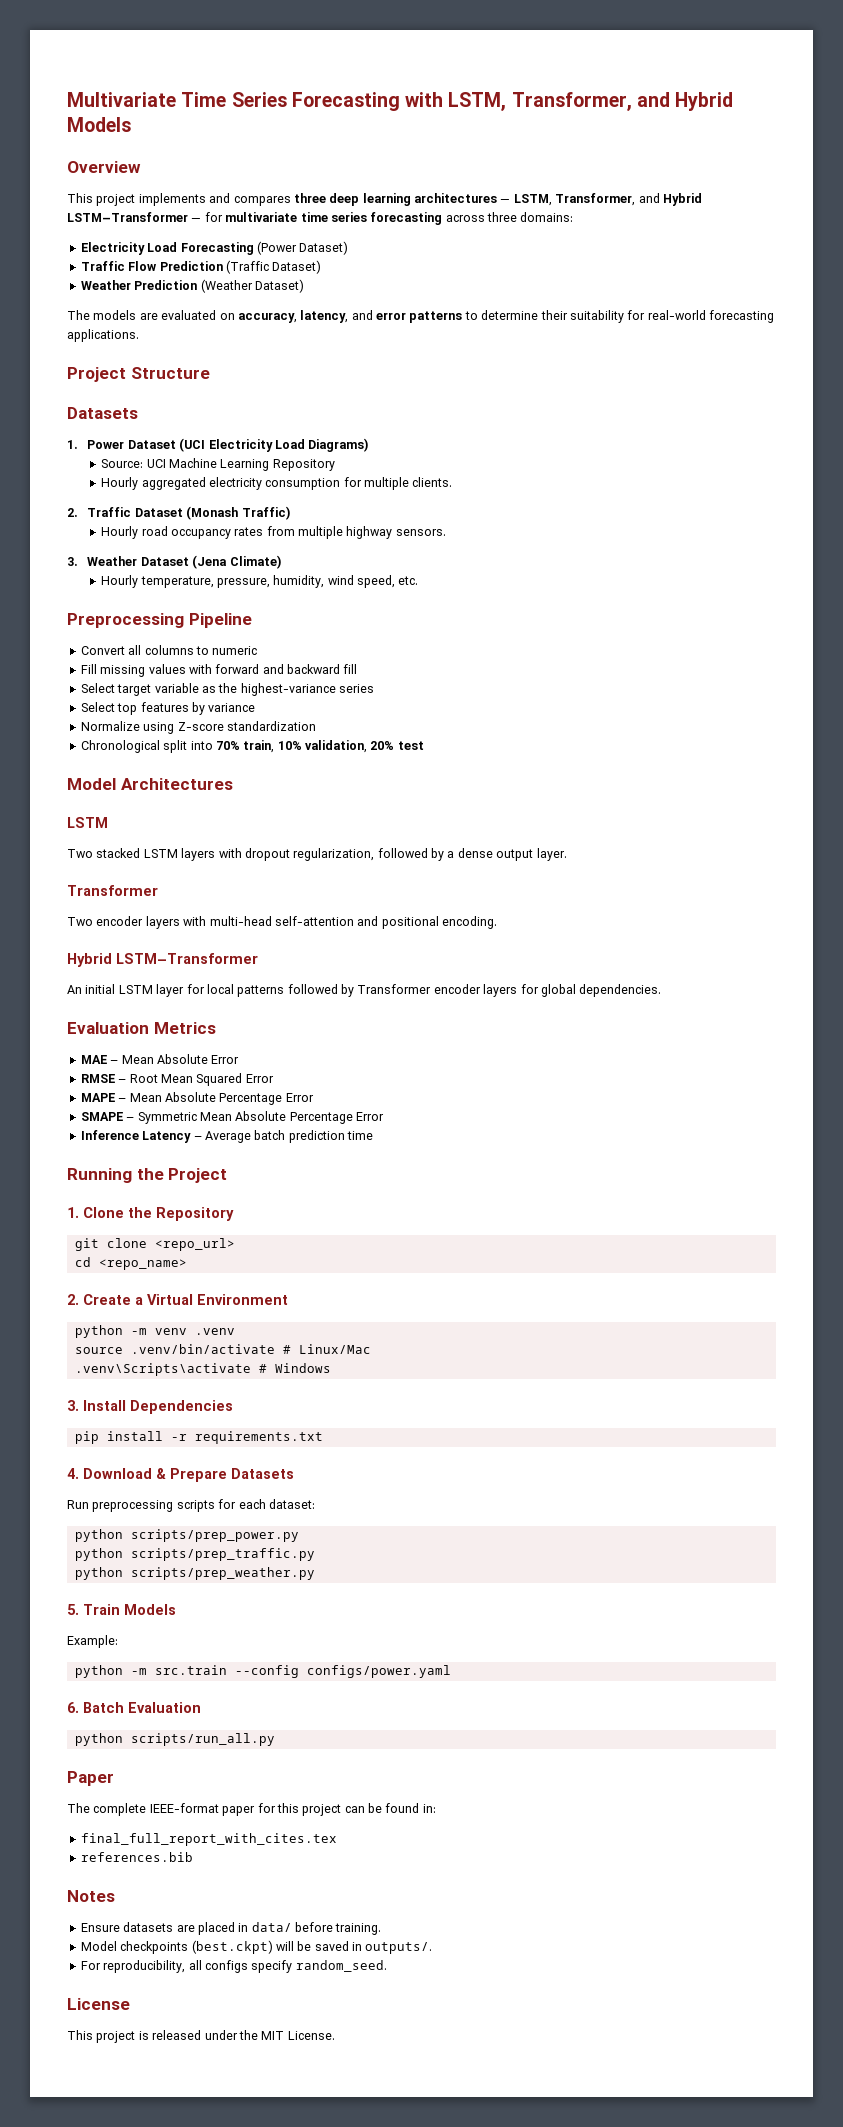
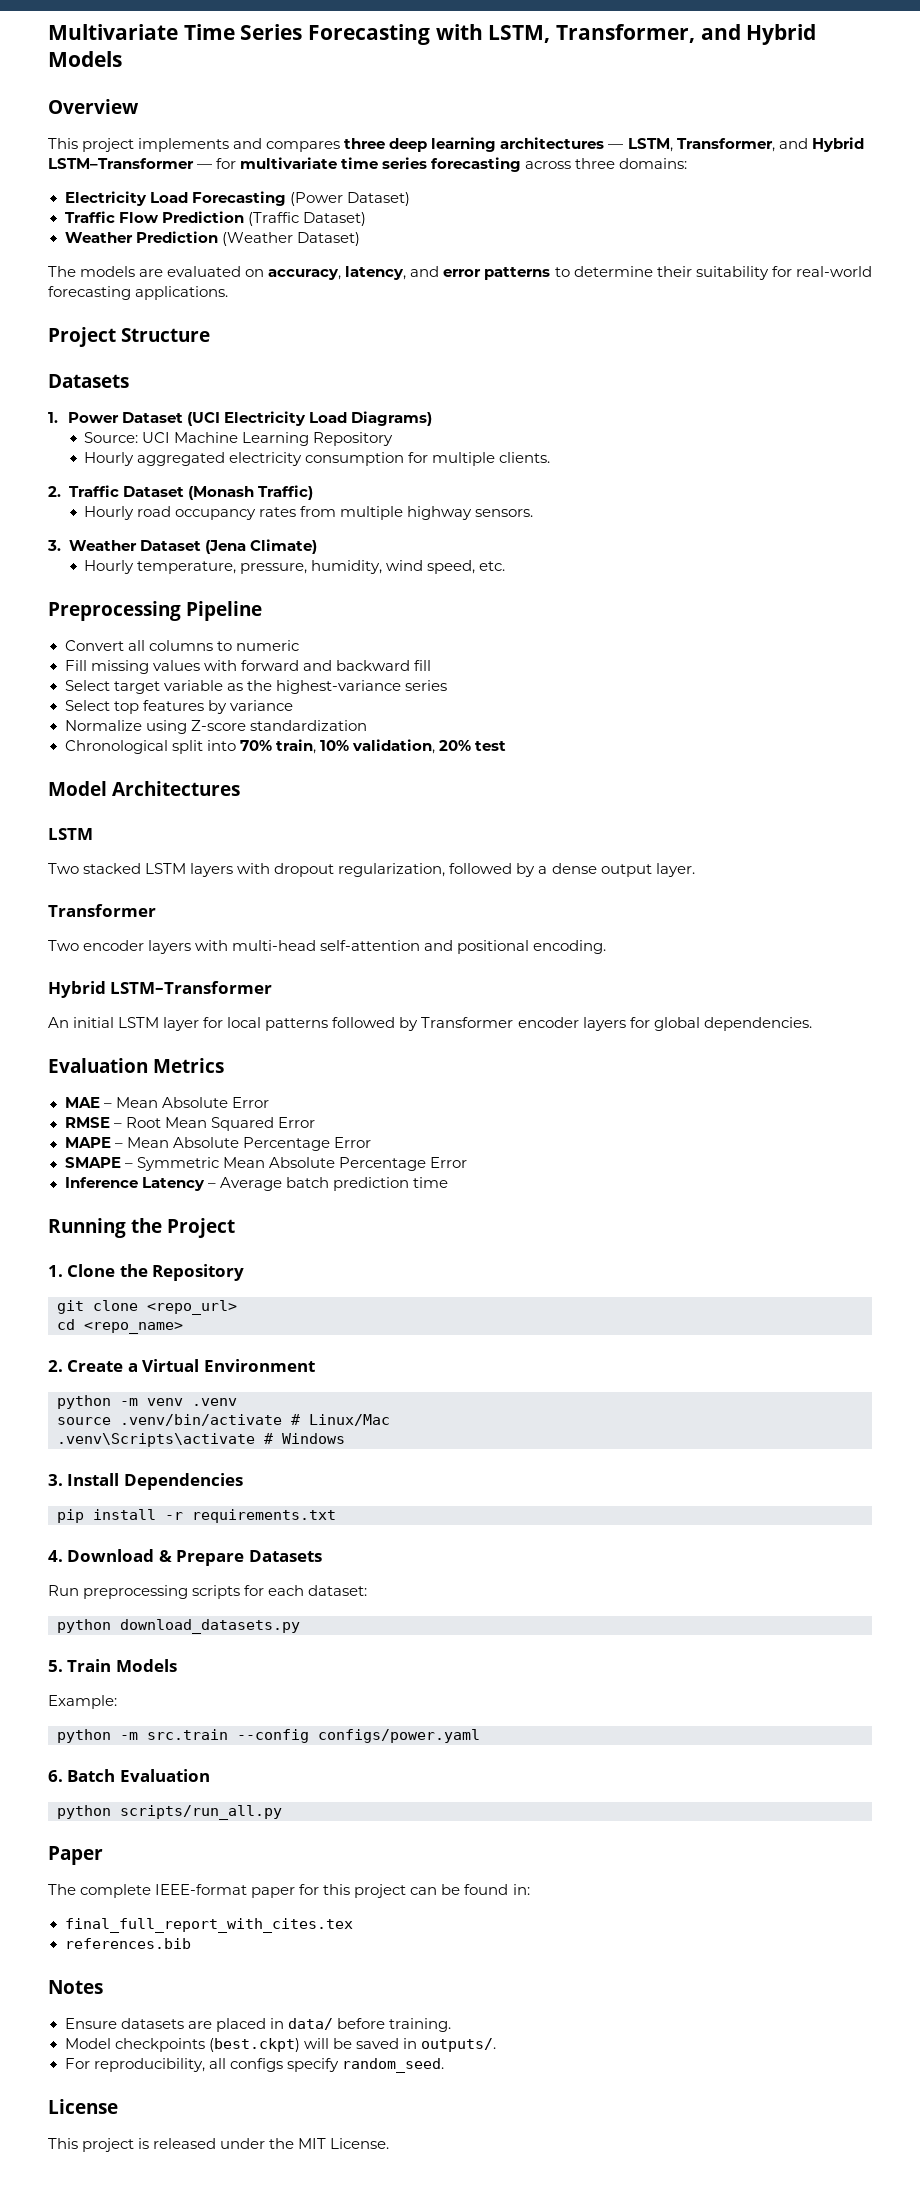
- python scripts/prep_power.py
- python scripts/prep_traffic.py
- python scripts/prep_weather.py
+ python download_datasets.py

